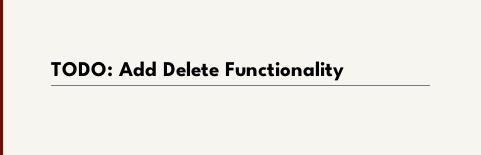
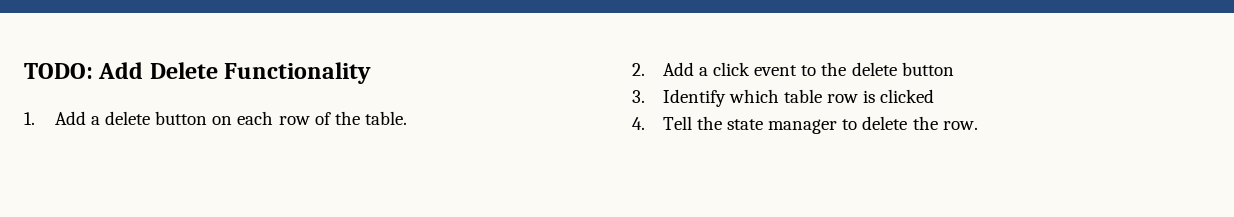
+ 1. Add a delete button on each row of the table.
+ 2. Add a click event to the delete button
+ 3. Identify which table row is clicked
+ 4. Tell the state manager to delete the row.

